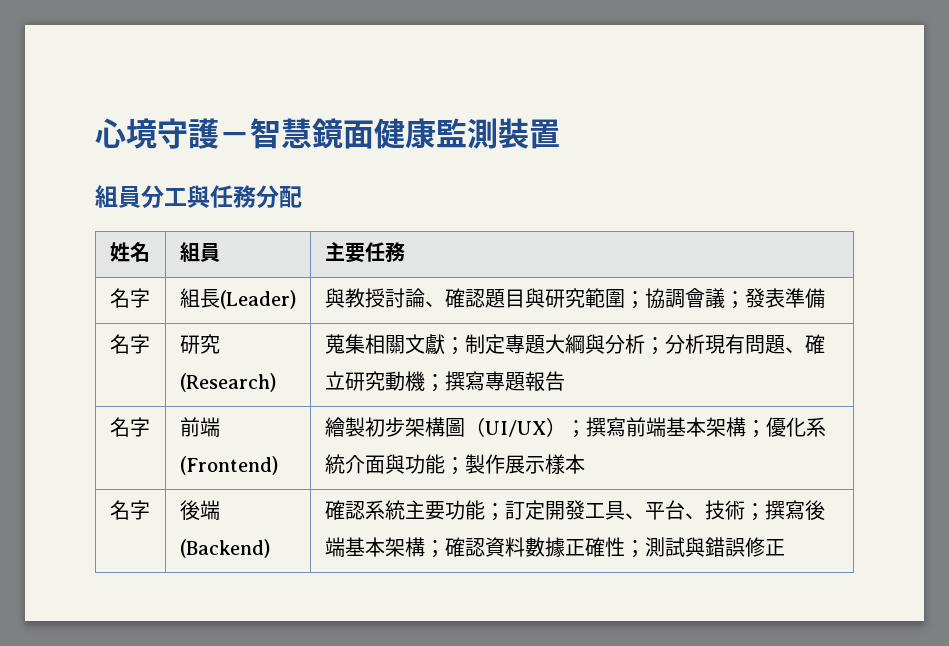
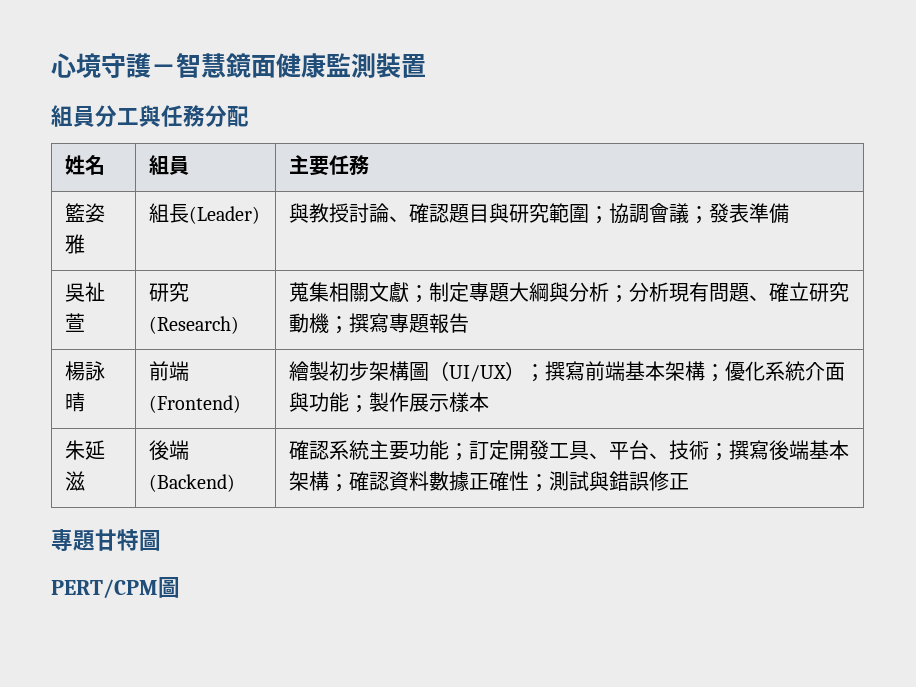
- 名字 | 組長(Leader) | 與教授討論、確認題目與研究範圍；協調會議；發表準備
+ 籃姿雅 | 組長(Leader) | 與教授討論、確認題目與研究範圍；協調會議；發表準備
- 名字 | 研究(Research) | 蒐集相關文獻；制定專題大綱與分析；分析現有問題、確立研究動機；撰寫專題報告
+ 吳祉萱 | 研究(Research) | 蒐集相關文獻；制定專題大綱與分析；分析現有問題、確立研究動機；撰寫專題報告
- 名字 | 前端(Frontend) | 繪製初步架構圖（UI/UX）；撰寫前端基本架構；優化系統介面與功能；製作展示樣本
+ 楊詠晴 | 前端(Frontend) | 繪製初步架構圖（UI/UX）；撰寫前端基本架構；優化系統介面與功能；製作展示樣本
- 名字 | 後端(Backend) | 確認系統主要功能；訂定開發工具、平台、技術；撰寫後端基本架構；確認資料數據正確性；測試與錯誤修正
+ 朱延滋 | 後端(Backend) | 確認系統主要功能；訂定開發工具、平台、技術；撰寫後端基本架構；確認資料數據正確性；測試與錯誤修正
+ 專題甘特圖
+ PERT/CPM圖

